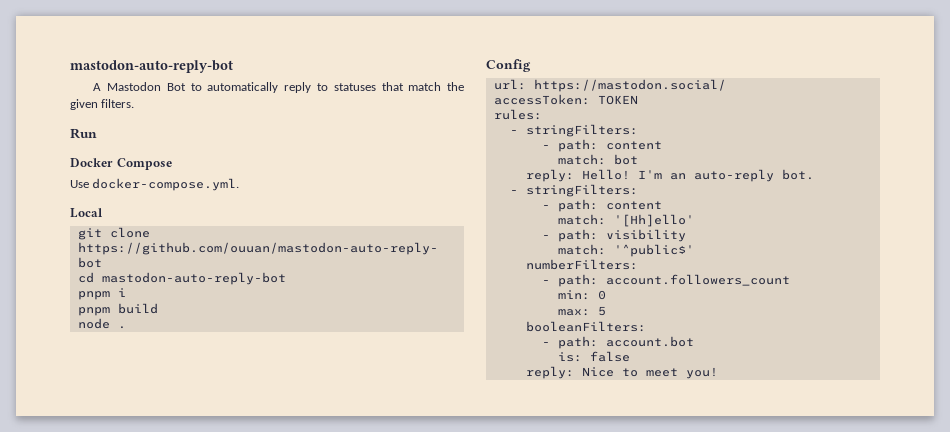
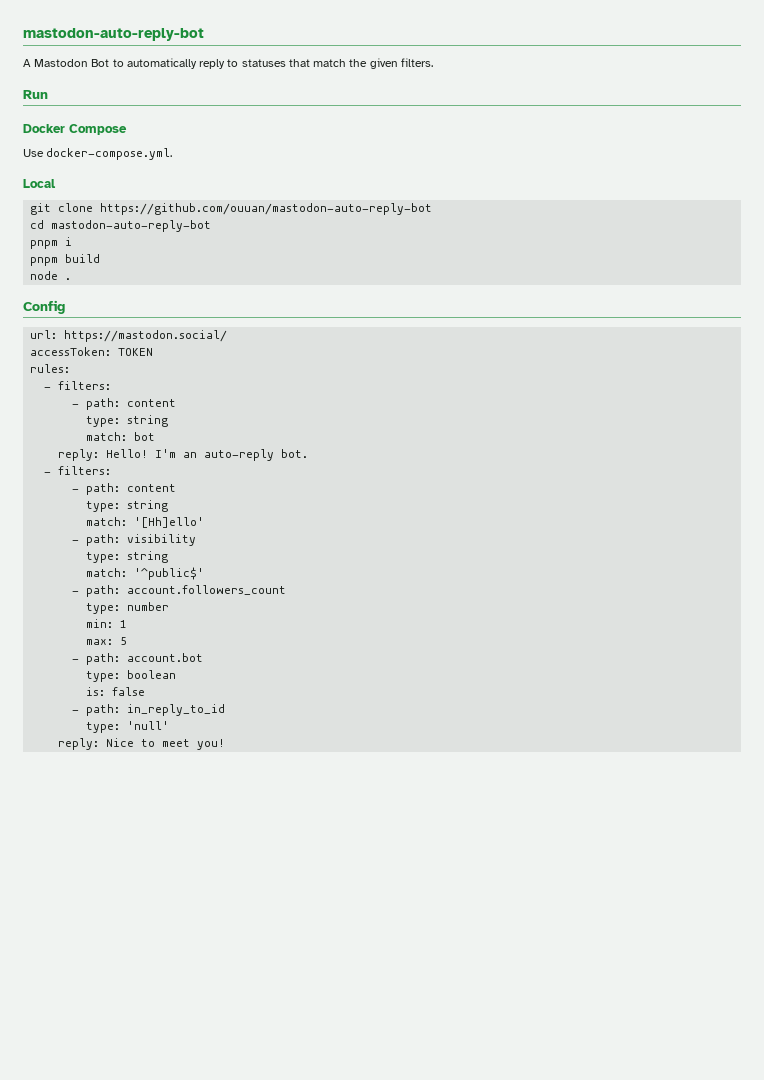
  rules:
- - stringFilters:
+ - filters:
  - path: content
+ type: string
  I'm an auto-reply bot.
- - stringFilters:
+ - filters:
  - path: content
+ type: string
  - path: visibility
+ type: string
- numberFilters:
+ type: number
- min: 0
+ min: 1
- booleanFilters:
+ type: boolean
+ - path: in_reply_to_id
+ type: 'null'

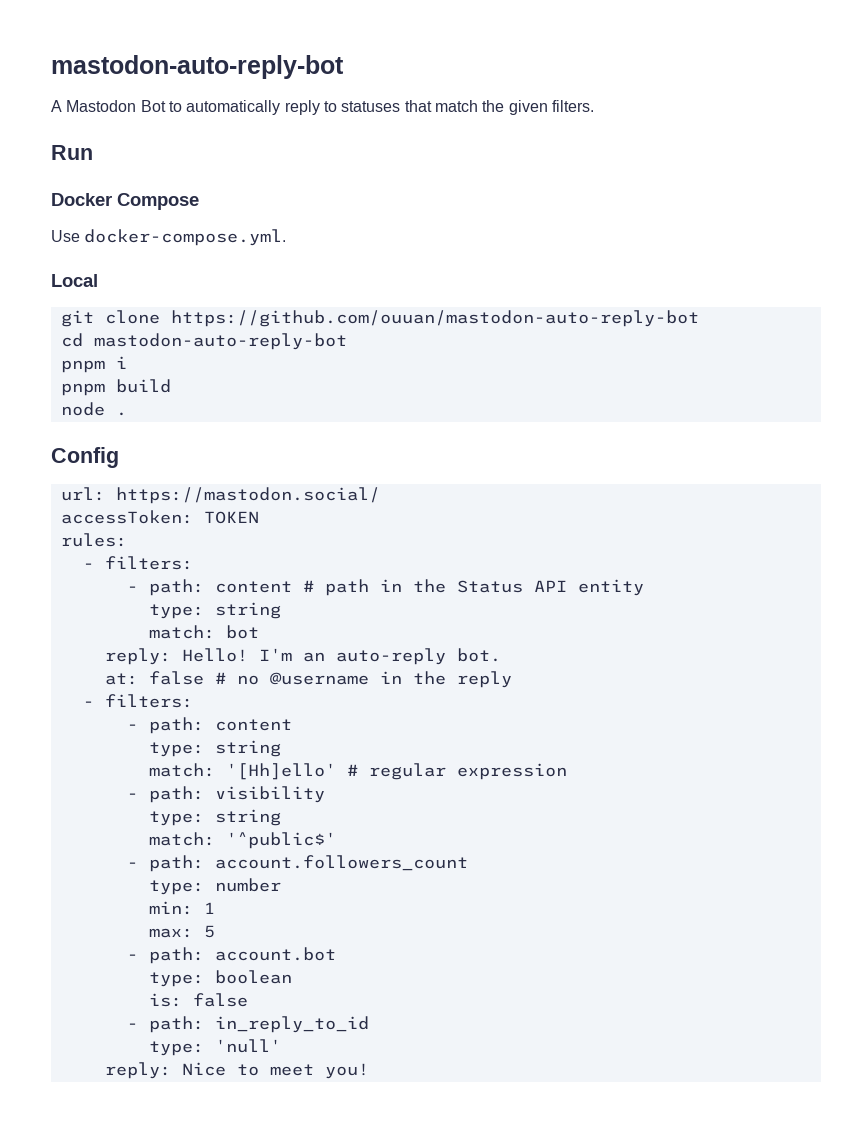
  rules:
  - filters:
- - path: content
+ - path: content # path in the Status API entity
+ at: false # no @username in the reply
- match: '[Hh]ello'
+ match: '[Hh]ello' # regular expression

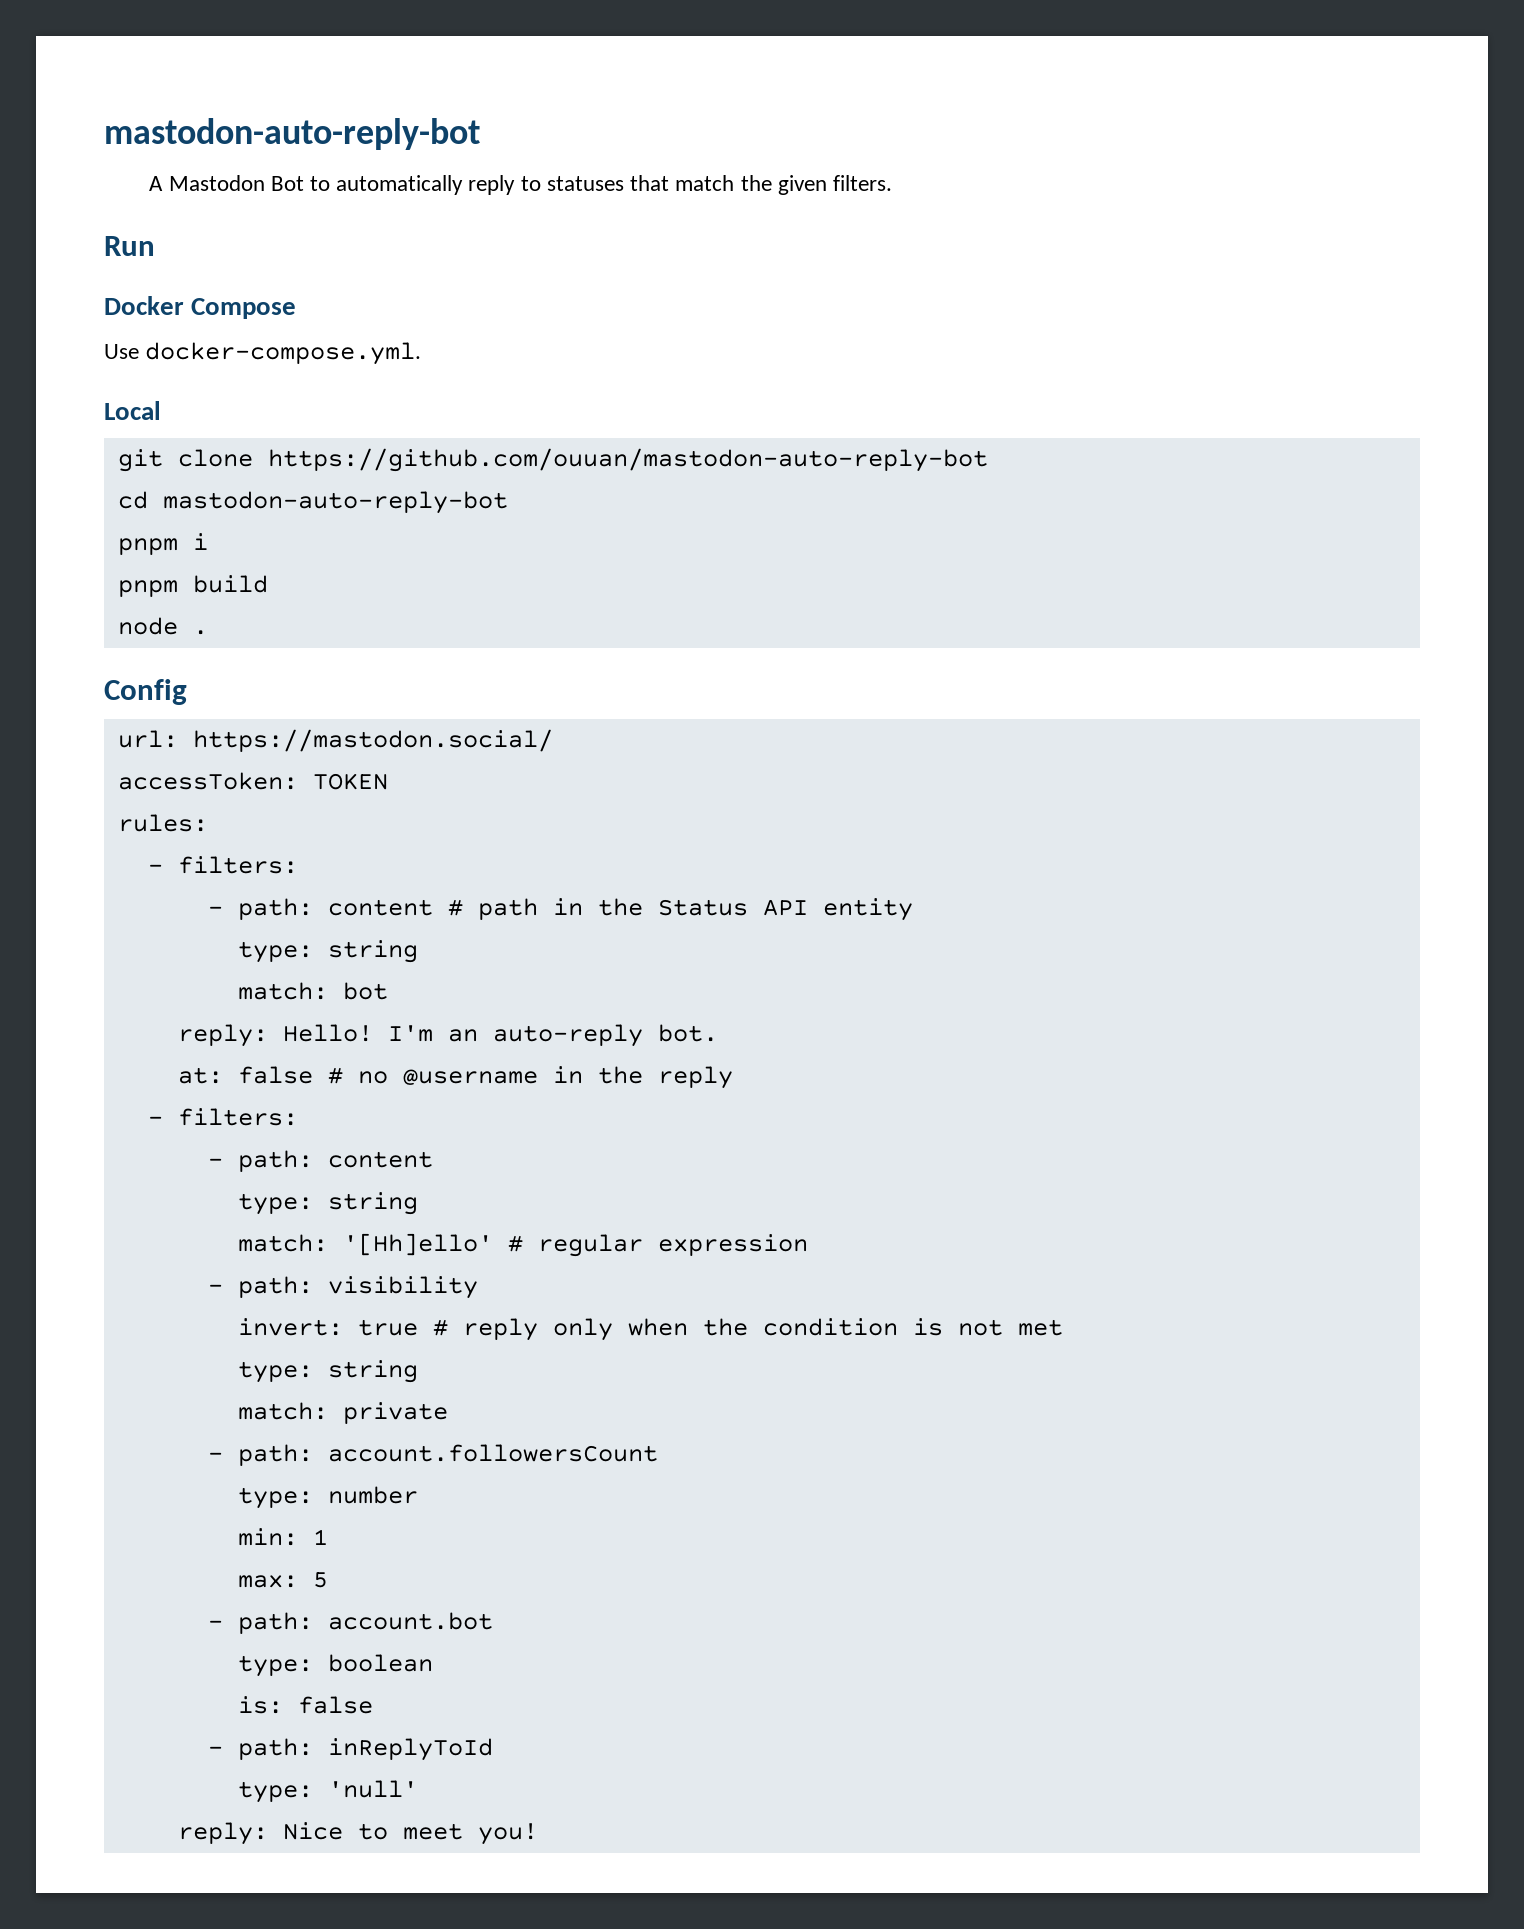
  - path: visibility
+ invert: true # reply only when the condition is not met
  type: string
- match: '^public$'
- - path: account.followers_count
+ match: private
+ - path: account.followersCount
- - path: in_reply_to_id
+ - path: inReplyToId

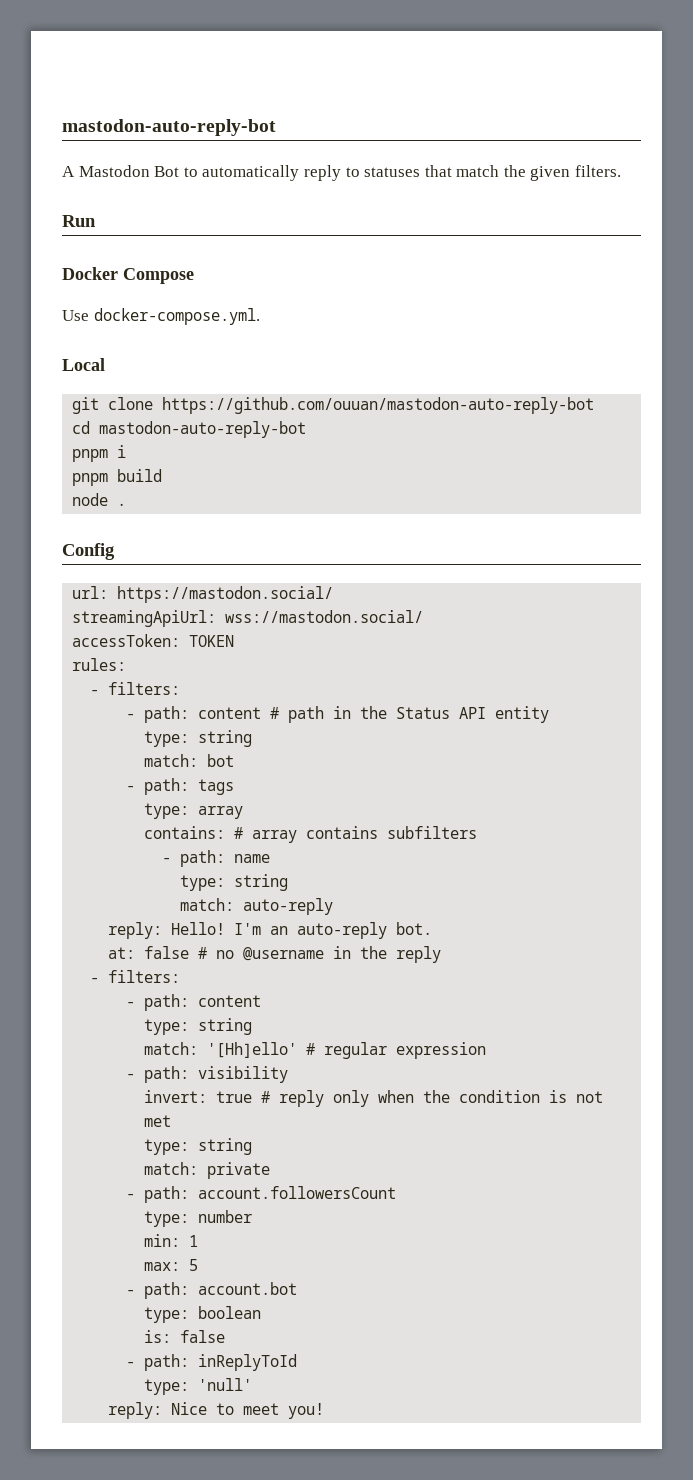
+ streamingApiUrl: wss://mastodon.social/
+ - path: tags
+ type: array
+ contains: # array contains subfilters
+ - path: name
+ type: string
+ match: auto-reply

